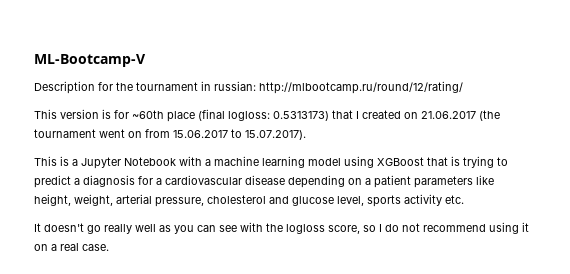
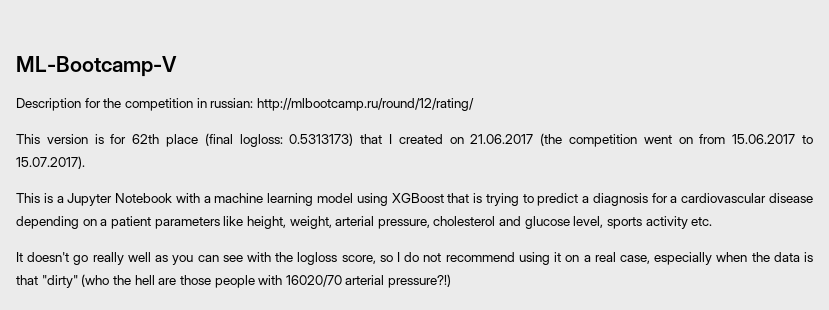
- Description for the tournament in russian: http://mlbootcamp.ru/round/12/rating/
+ Description for the competition in russian: http://mlbootcamp.ru/round/12/rating/
- This version is for ~60th place (final logloss: 0.5313173) that I created on 21.06.2017 (the tournament went on from 15.06.2017 to 15.07.2017).
+ This version is for 62th place (final logloss: 0.5313173) that I created on 21.06.2017 (the competition went on from 15.06.2017 to 15.07.2017).
- It doesn't go really well as you can see with the logloss score, so I do not recommend using it on a real case.
+ It doesn't go really well as you can see with the logloss score, so I do not recommend using it on a real case, especially when the data is that "dirty" (who the hell are those people with 16020/70 arterial pressure?!)

